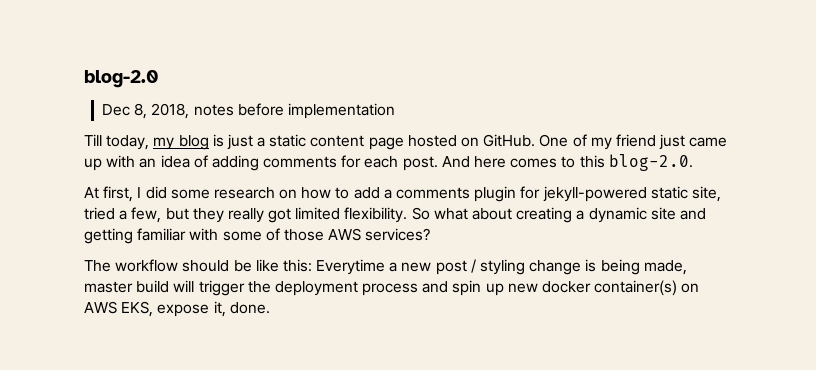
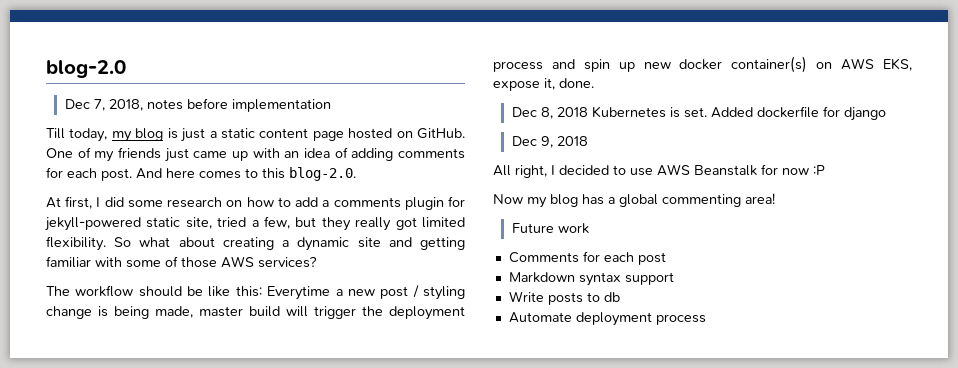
- Dec 8, 2018, notes before implementation
+ Dec 7, 2018, notes before implementation
- One of my friend just came up with an idea of adding comments for each post.
+ One of my friends just came up with an idea of adding comments for each post.
+ Dec 8, 2018 Kubernetes is set. Added dockerfile for django
+ Dec 9, 2018
+ All right, I decided to use AWS Beanstalk for now :P
+ Now my blog has a global commenting area!
+ Future work
+ Comments for each post
+ Markdown syntax support
+ Write posts to db
+ Automate deployment process

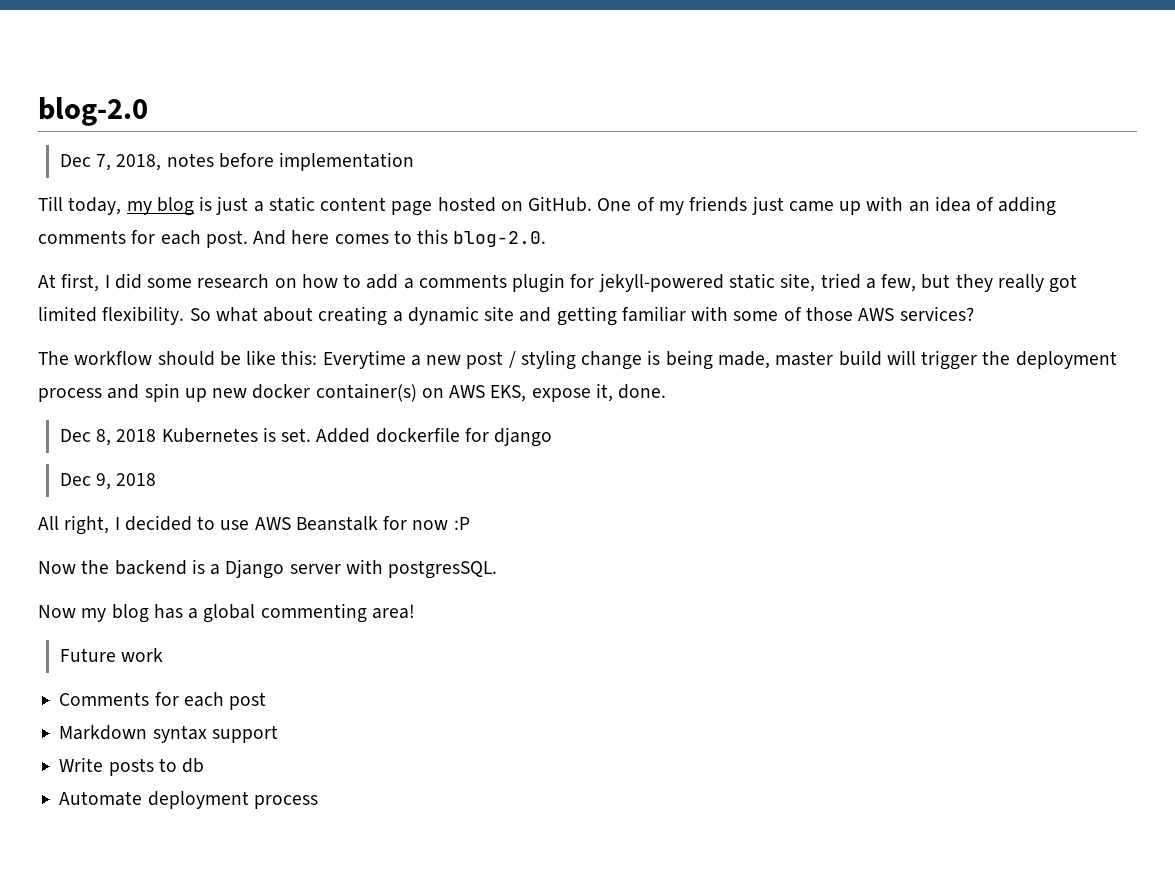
+ Now the backend is a Django server with postgresSQL.

